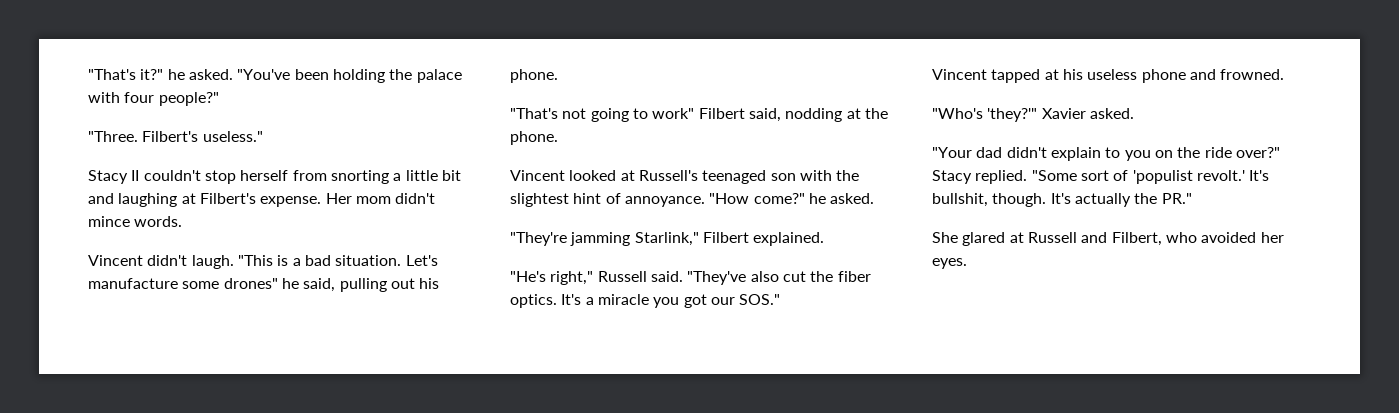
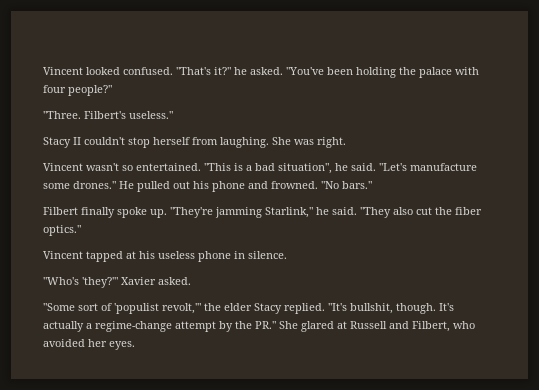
+ Vincent looked confused.
- Stacy II couldn't stop herself from snorting a little bit and laughing at Filbert's expense. Her mom didn't mince words.
- Vincent didn't laugh. "This is a bad situation. Let's manufacture some drones" he said, pulling out his phone.
- "That's not going to work" Filbert said, nodding at the phone.
- Vincent looked at Russell's teenaged son with the slightest hint of annoyance. "How come?" he asked.
- "They're jamming Starlink," Filbert explained.
- "He's right," Russell said. "They've also cut the fiber optics. It's a miracle you got our SOS."
+ Stacy II couldn't stop herself from laughing. She was right.
+ Vincent wasn't so entertained. "This is a bad situation", he said. "Let's manufacture some drones." He pulled out his phone and frowned. "No bars."
+ Filbert finally spoke up. "They're jamming Starlink," he said. "They also cut the fiber optics."
- Vincent tapped at his useless phone and frowned.
+ Vincent tapped at his useless phone in silence.
- "Your dad didn't explain to you on the ride over?" Stacy replied. "Some sort of 'populist revolt.' It's bullshit, though. It's actually the PR."
- She glared at Russell and Filbert, who avoided her eyes.
+ "Some sort of 'populist revolt,'" the elder Stacy replied. "It's bullshit, though. It's actually a regime-change attempt by the PR." She glared at Russell and Filbert, who avoided her eyes.

